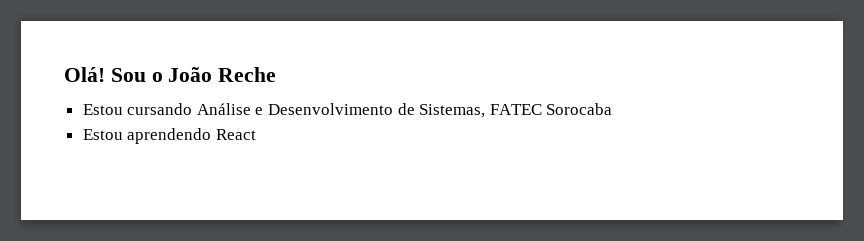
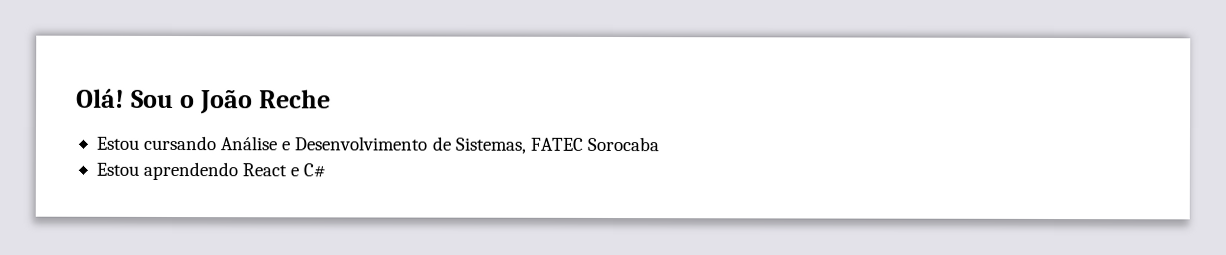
- Estou aprendendo React
+ Estou aprendendo React e C#

